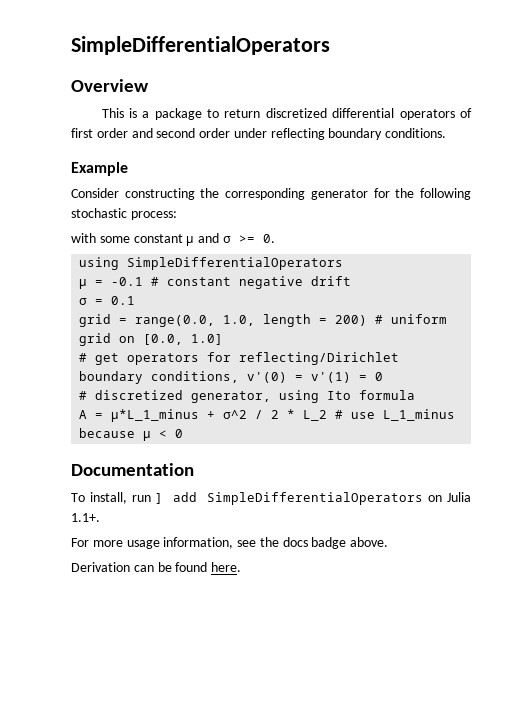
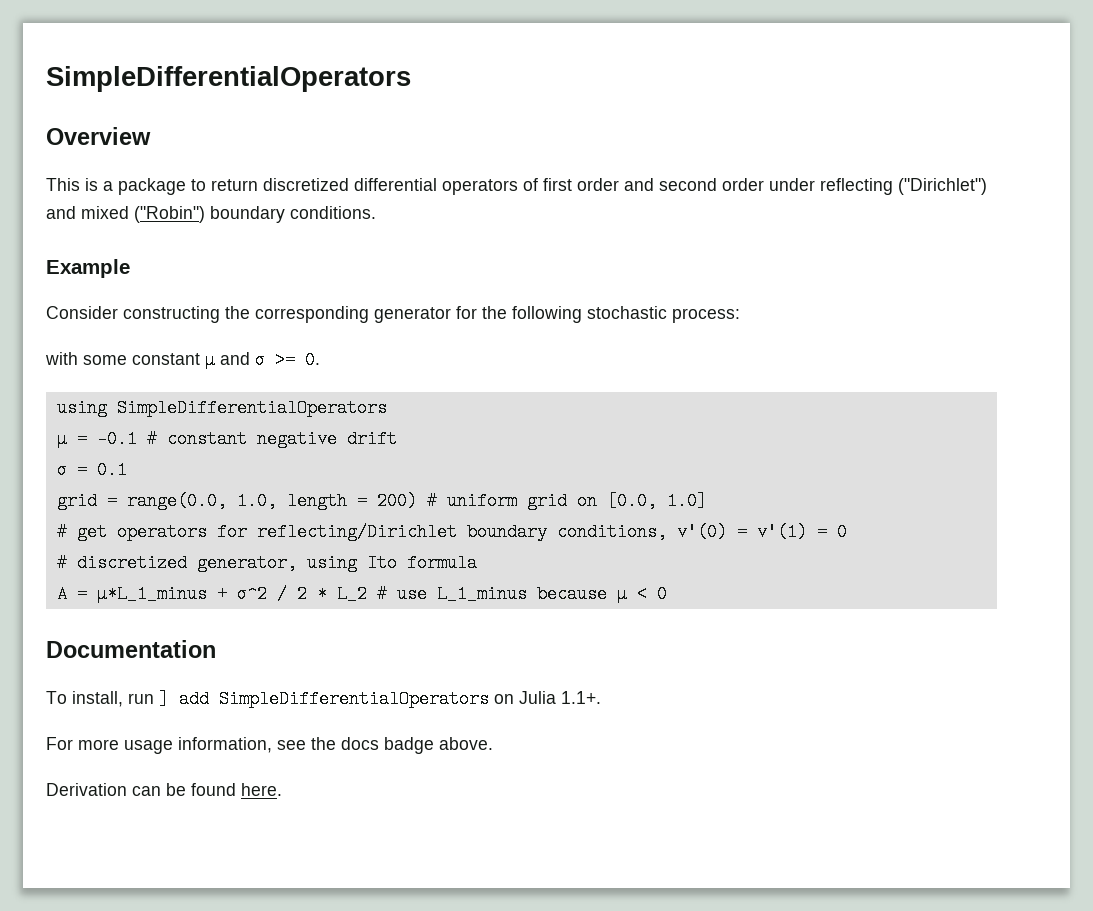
- This is a package to return discretized differential operators of first order and second order under reflecting boundary conditions.
+ This is a package to return discretized differential operators of first order and second order under reflecting ("Dirichlet") and mixed ("Robin") boundary conditions.

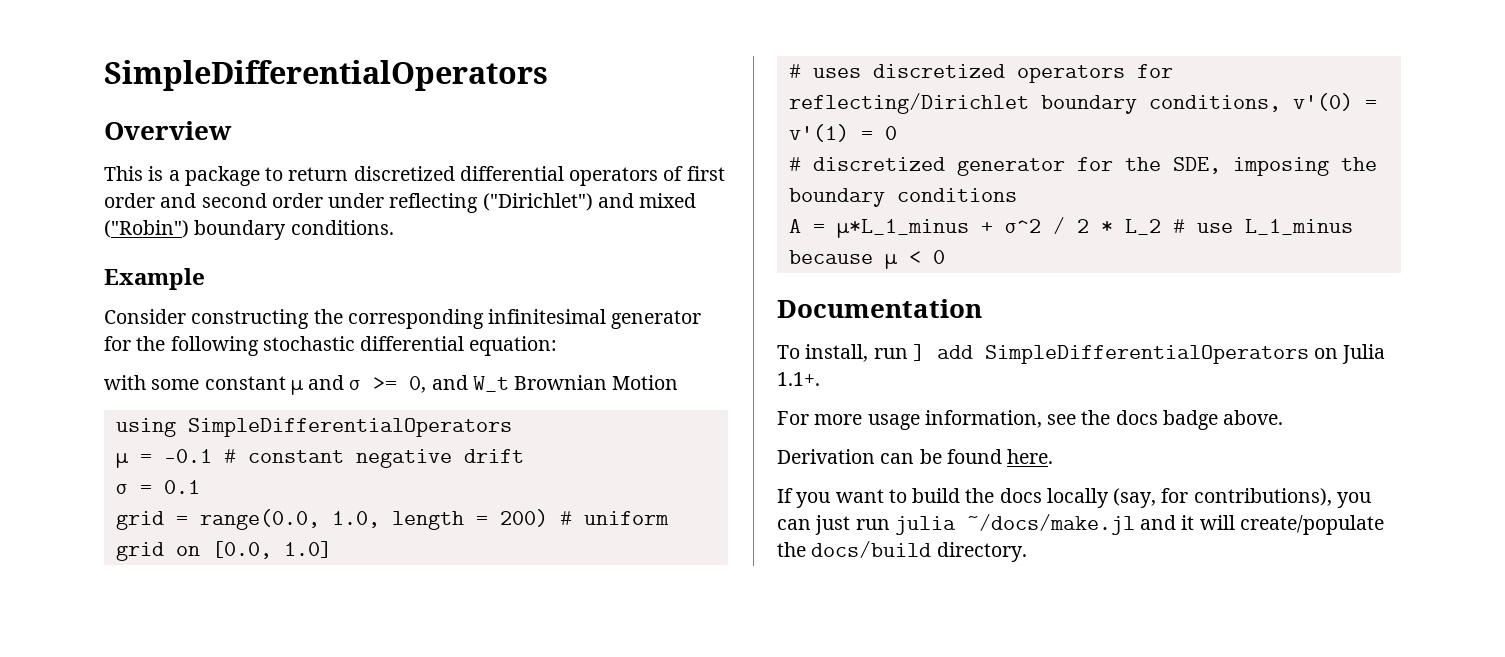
- Consider constructing the corresponding generator for the following stochastic process:
+ Consider constructing the corresponding infinitesimal generator for the following stochastic differential equation:
- with some constant μ and σ >= 0.
+ with some constant μ and σ >= 0, and W_t Brownian Motion
- # get operators for reflecting/Dirichlet boundary conditions, v'(0) = v'(1) = 0
+ # uses discretized operators for reflecting/Dirichlet boundary conditions, v'(0) = v'(1) = 0
- # discretized generator, using Ito formula
+ # discretized generator for the SDE, imposing the boundary conditions
+ If you want to build the docs locally (say, for contributions), you can just run julia ~/docs/make.jl and it will create/populate the docs/build directory.

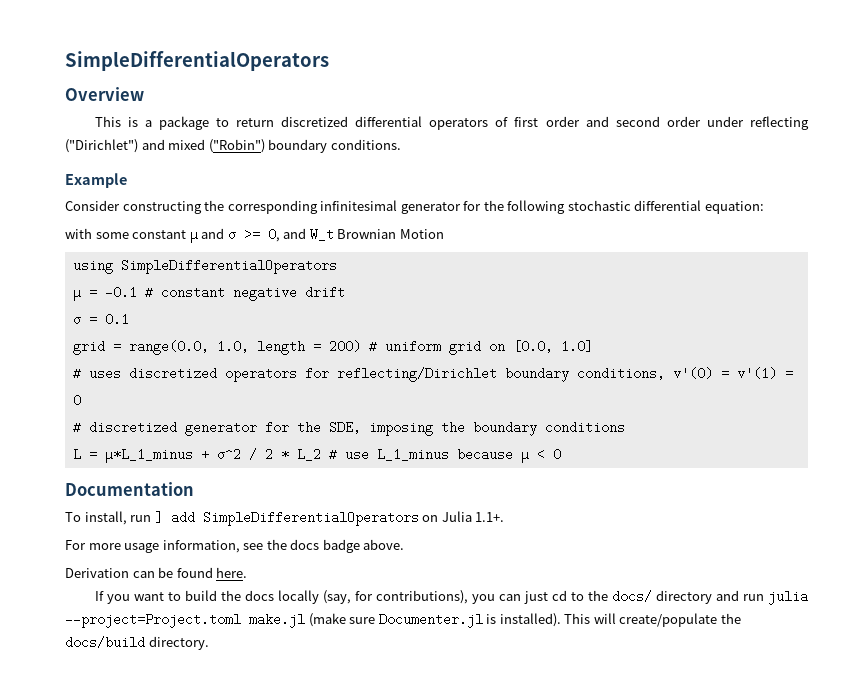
- A = μ*L_1_minus + σ^2 / 2 * L_2 # use L_1_minus because μ < 0
+ L = μ*L_1_minus + σ^2 / 2 * L_2 # use L_1_minus because μ < 0
- If you want to build the docs locally (say, for contributions), you can just run julia ~/docs/make.jl and it will create/populate the docs/build directory.
+ If you want to build the docs locally (say, for contributions), you can just cd to the docs/ directory and run julia --project=Project.toml make.jl (make sure Documenter.jl is installed). This will create/populate the docs/build directory.

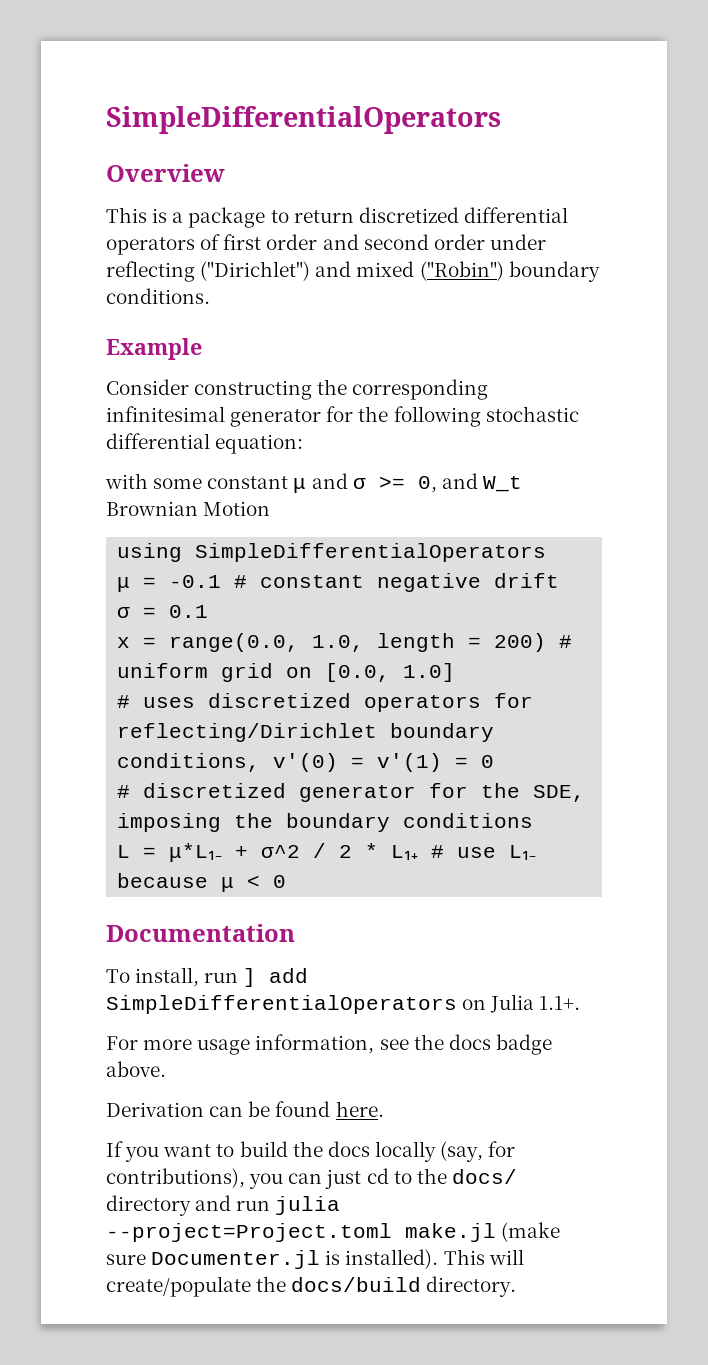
- grid = range(0.0, 1.0, length = 200) # uniform grid on [0.0, 1.0]
+ x = range(0.0, 1.0, length = 200) # uniform grid on [0.0, 1.0]
- L = μ*L_1_minus + σ^2 / 2 * L_2 # use L_1_minus because μ < 0
+ L = μ*L₁₋ + σ^2 / 2 * L₁₊ # use L₁₋ because μ < 0

